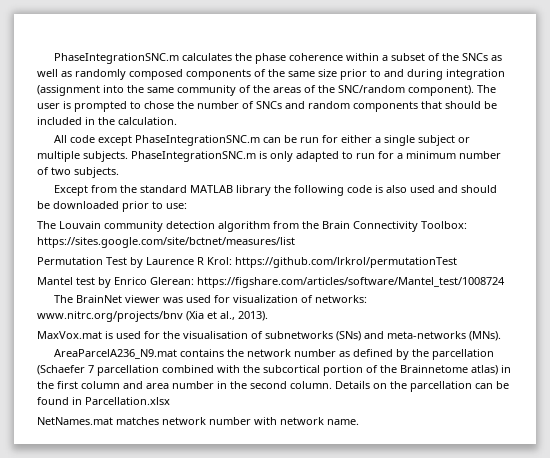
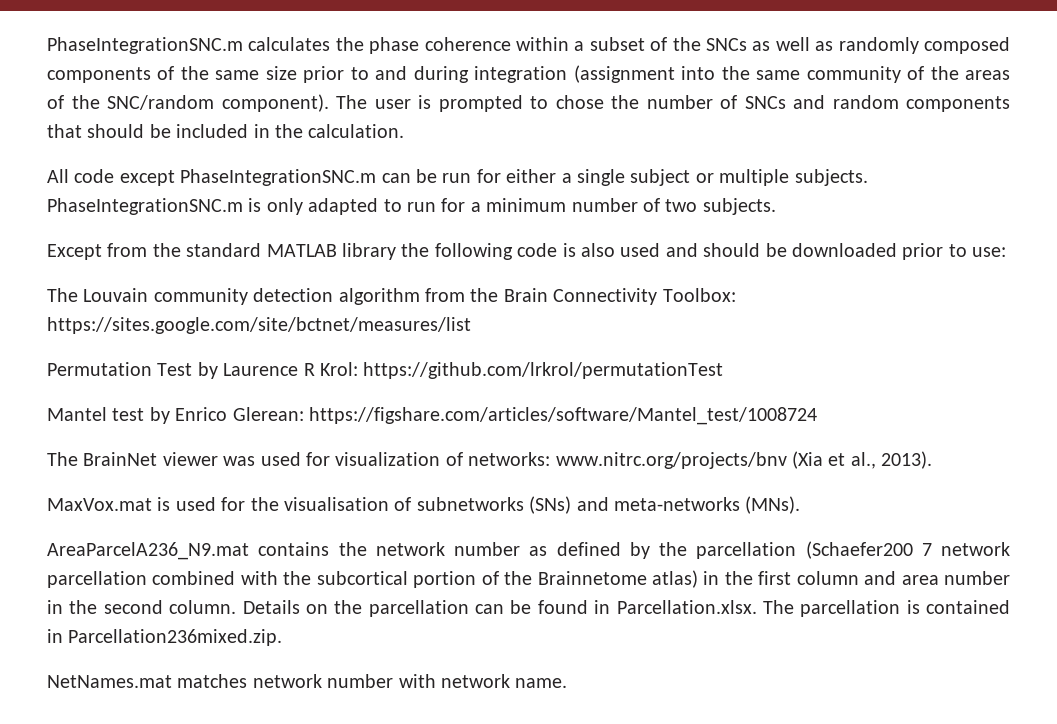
- AreaParcelA236_N9.mat contains the network number as defined by the parcellation (Schaefer 7 parcellation combined with the subcortical portion of the Brainnetome atlas) in the first column and area number in the second column.
+ AreaParcelA236_N9.mat contains the network number as defined by the parcellation (Schaefer200 7 network parcellation combined with the subcortical portion of the Brainnetome atlas) in the first column and area number in the second column.
- Details on the parcellation can be found in Parcellation.xlsx
+ Details on the parcellation can be found in Parcellation.xlsx. The parcellation is contained in Parcellation236mixed.zip.

